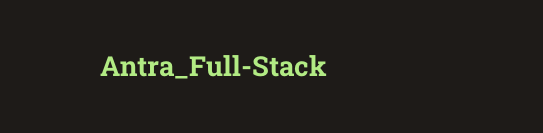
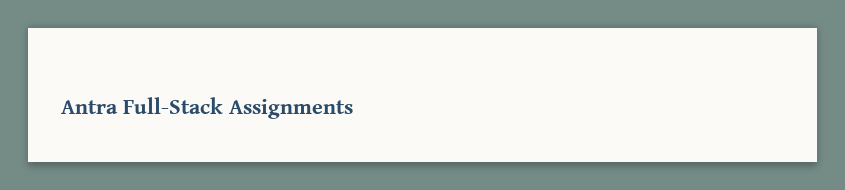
- Antra_Full-Stack
+ Antra Full-Stack Assignments

